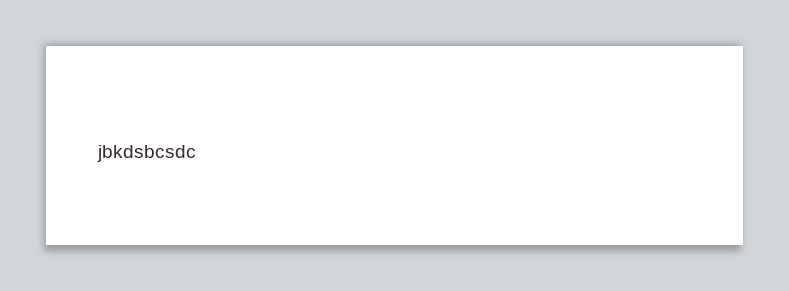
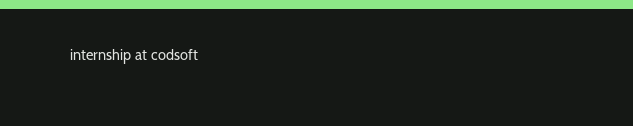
- jbkdsbcsdc
+ internship at codsoft

